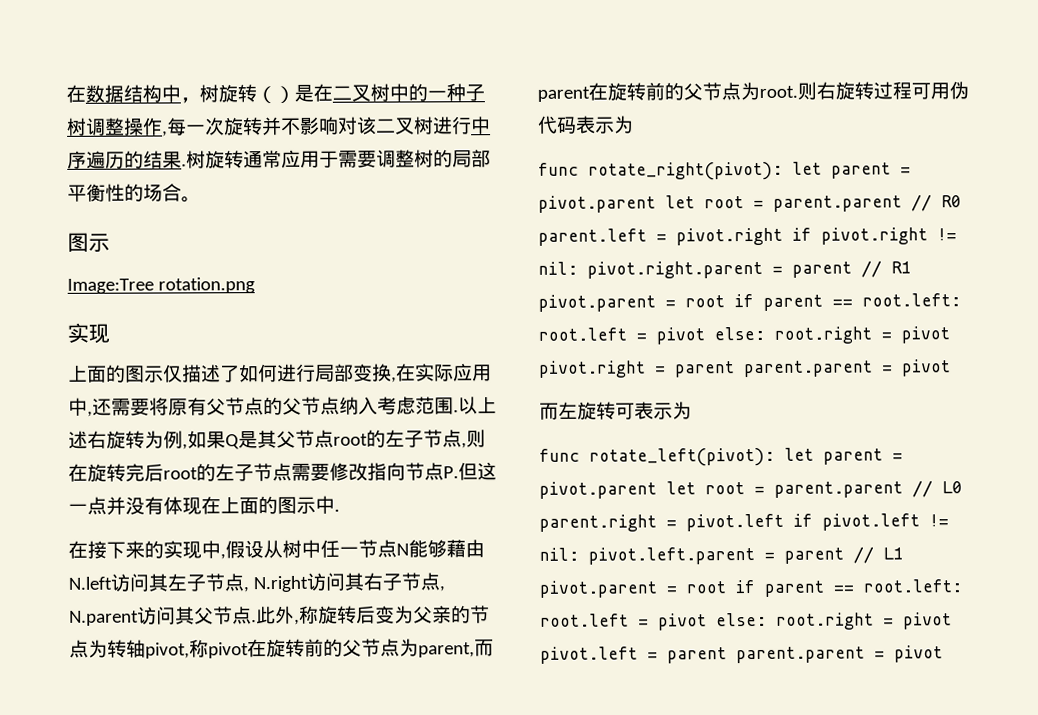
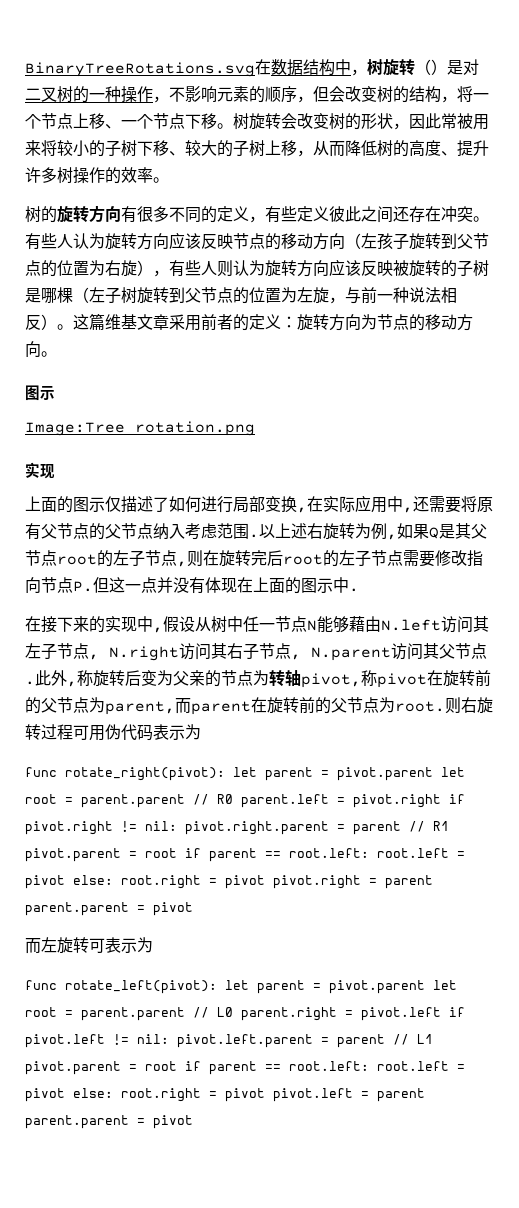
- 在数据结构中，树旋转（）是在二叉树中的一种子树调整操作,每一次旋转并不影响对该二叉树进行中序遍历的结果.树旋转通常应用于需要调整树的局部平衡性的场合。
+ BinaryTreeRotations.svg在数据结构中，树旋转（）是对二叉树的一种操作，不影响元素的顺序，但会改变树的结构，将一个节点上移、一个节点下移。树旋转会改变树的形状，因此常被用来将较小的子树下移、较大的子树上移，从而降低树的高度、提升许多树操作的效率。
+ 树的旋转方向有很多不同的定义，有些定义彼此之间还存在冲突。有些人认为旋转方向应该反映节点的移动方向（左孩子旋转到父节点的位置为右旋），有些人则认为旋转方向应该反映被旋转的子树是哪棵（左子树旋转到父节点的位置为左旋，与前一种说法相反）。这篇维基文章采用前者的定义：旋转方向为节点的移动方向。

